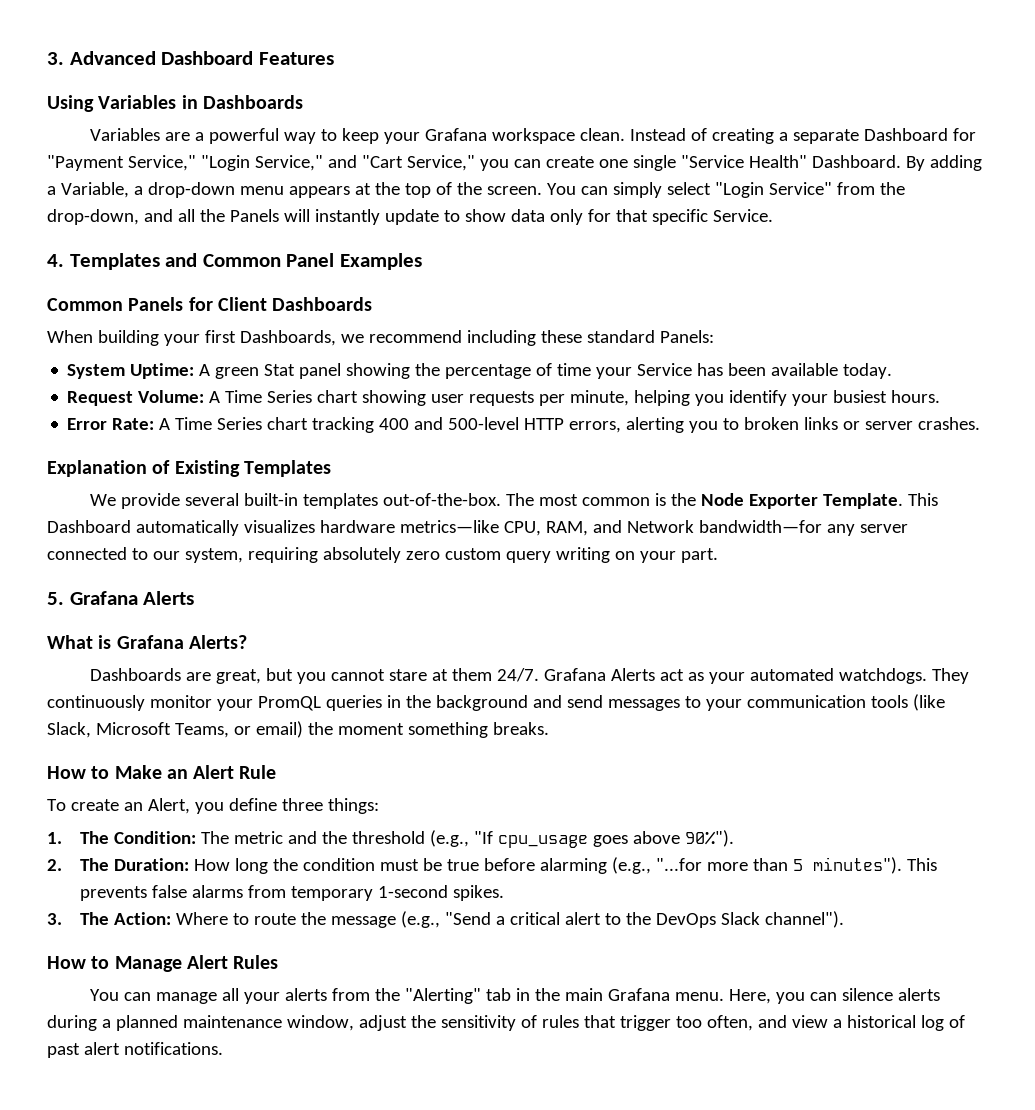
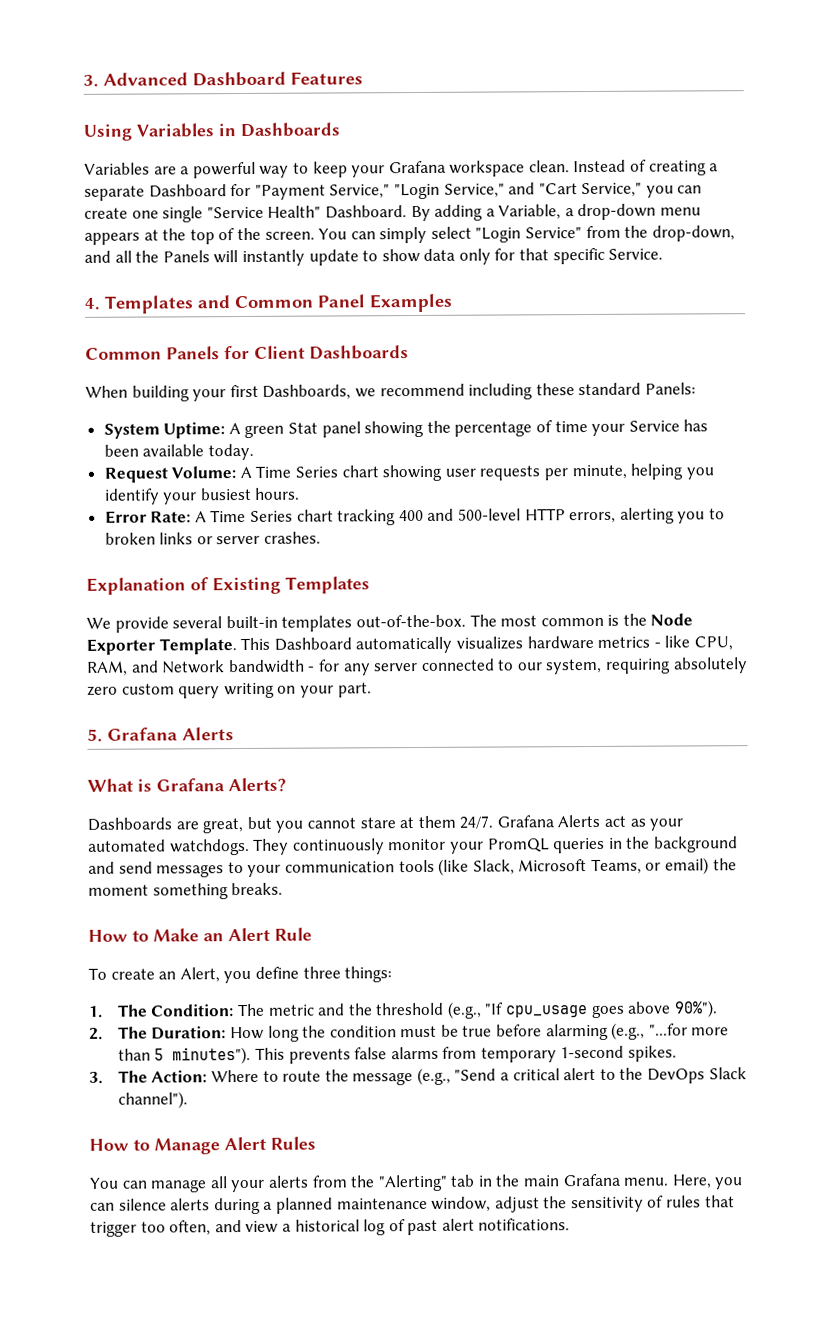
- This Dashboard automatically visualizes hardware metrics—like CPU, RAM, and Network bandwidth—for any server connected to our system, requiring absolutely zero custom query writing on your part.
+ This Dashboard automatically visualizes hardware metrics - like CPU, RAM, and Network bandwidth - for any server connected to our system, requiring absolutely zero custom query writing on your part.

